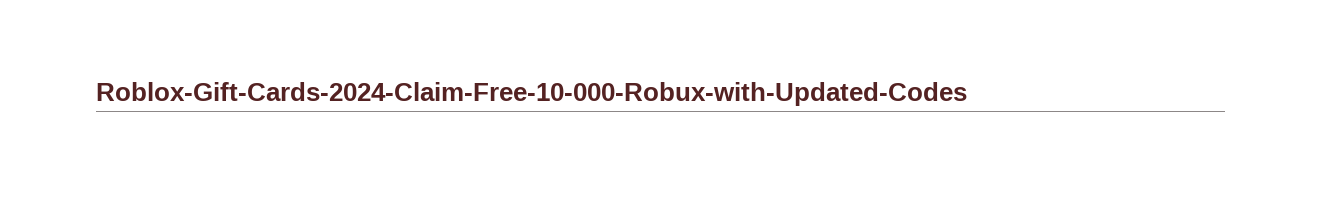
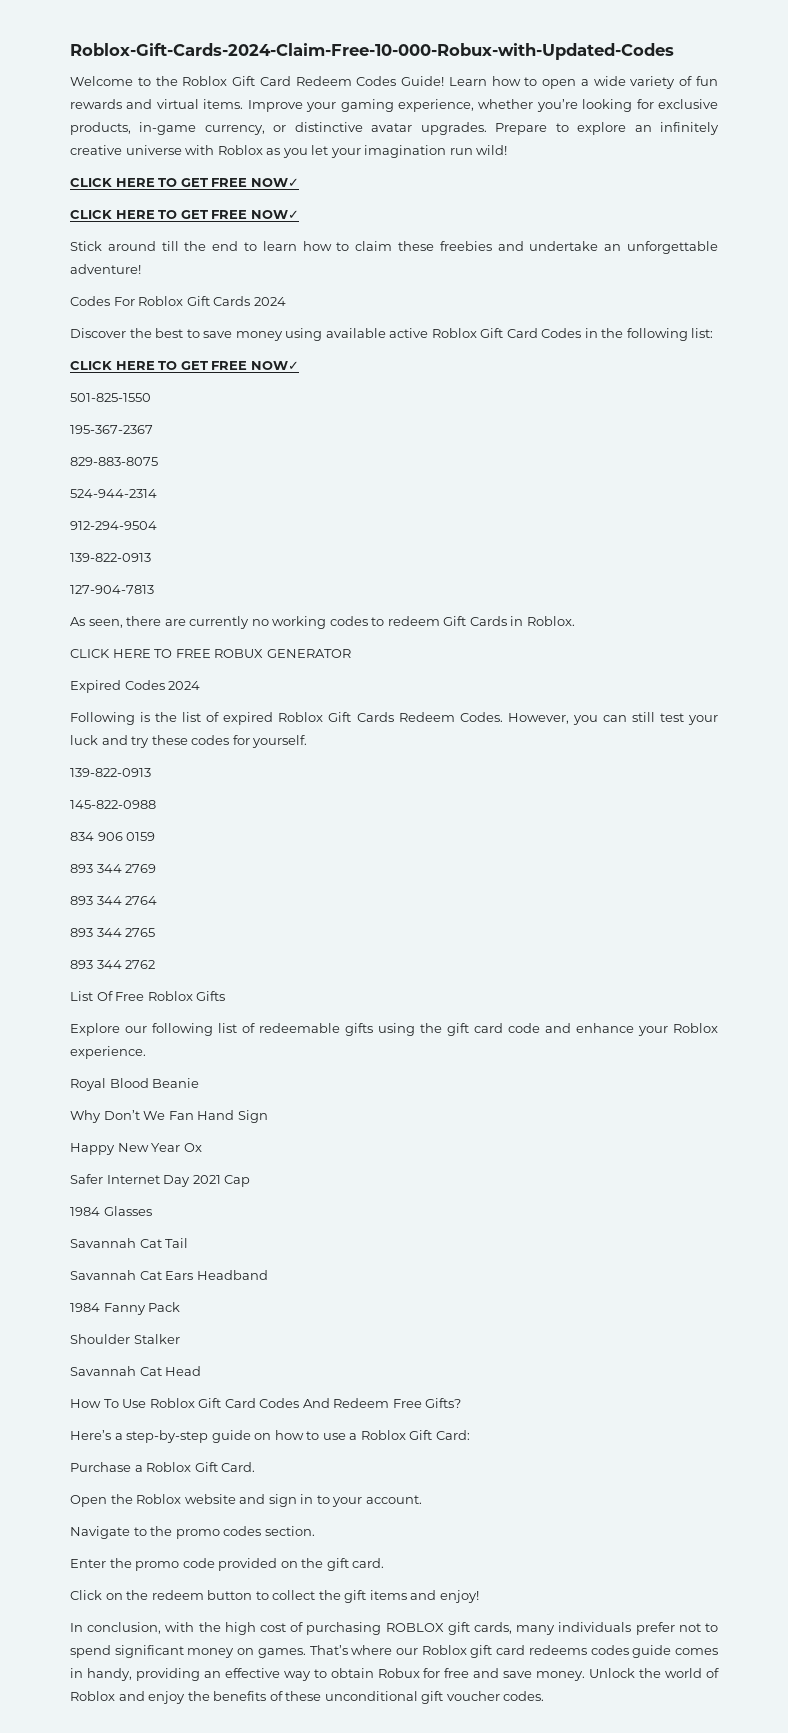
+ Welcome to the Roblox Gift Card Redeem Codes Guide! Learn how to open a wide variety of fun rewards and virtual items. Improve your gaming experience, whether you’re looking for exclusive products, in-game currency, or distinctive avatar upgrades. Prepare to explore an infinitely creative universe with Roblox as you let your imagination run wild!
+ CLICK HERE TO GET FREE NOW✓
+ CLICK HERE TO GET FREE NOW✓
+ Stick around till the end to learn how to claim these freebies and undertake an unforgettable adventure!
+ Codes For Roblox Gift Cards 2024
+ Discover the best to save money using available active Roblox Gift Card Codes in the following list:
+ CLICK HERE TO GET FREE NOW✓
+ 501-825-1550
+ 195-367-2367
+ 829-883-8075
+ 524-944-2314
+ 912-294-9504
+ 139-822-0913
+ 127-904-7813
+ As seen, there are currently no working codes to redeem Gift Cards in Roblox.
+ CLICK HERE TO FREE ROBUX GENERATOR
+ Expired Codes 2024
+ Following is the list of expired Roblox Gift Cards Redeem Codes. However, you can still test your luck and try these codes for yourself.
+ 139-822-0913
+ 145-822-0988
+ 834 906 0159
+ 893 344 2769
+ 893 344 2764
+ 893 344 2765
+ 893 344 2762
+ List Of Free Roblox Gifts
+ Explore our following list of redeemable gifts using the gift card code and enhance your Roblox experience.
+ Royal Blood Beanie
+ Why Don’t We Fan Hand Sign
+ Happy New Year Ox
+ Safer Internet Day 2021 Cap
+ 1984 Glasses
+ Savannah Cat Tail
+ Savannah Cat Ears Headband
+ 1984 Fanny Pack
+ Shoulder Stalker
+ Savannah Cat Head
+ How To Use Roblox Gift Card Codes And Redeem Free Gifts?
+ Here’s a step-by-step guide on how to use a Roblox Gift Card:
+ Purchase a Roblox Gift Card.
+ Open the Roblox website and sign in to your account.
+ Navigate to the promo codes section.
+ Enter the promo code provided on the gift card.
+ Click on the redeem button to collect the gift items and enjoy!
+ In conclusion, with the high cost of purchasing ROBLOX gift cards, many individuals prefer not to spend significant money on games. That’s where our Roblox gift card redeems codes guide comes in handy, providing an effective way to obtain Robux for free and save money. Unlock the world of Roblox and enjoy the benefits of these unconditional gift voucher codes.

